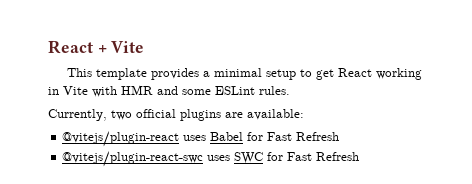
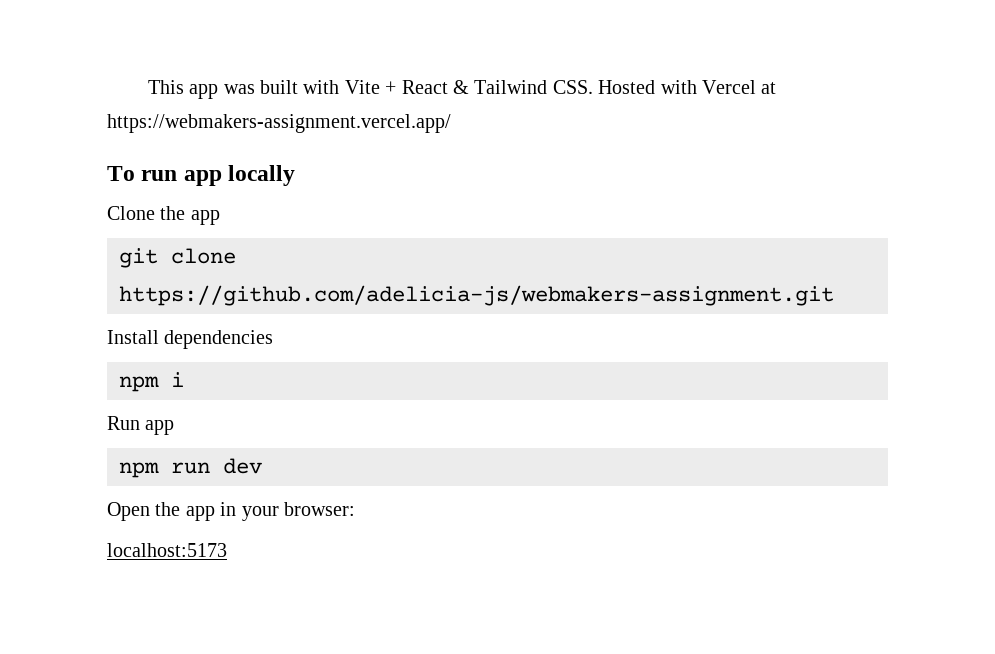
- React + Vite
- This template provides a minimal setup to get React working in Vite with HMR and some ESLint rules.
- Currently, two official plugins are available:
- @vitejs/plugin-react uses Babel for Fast Refresh
- @vitejs/plugin-react-swc uses SWC for Fast Refresh
+ This app was built with Vite + React & Tailwind CSS. Hosted with Vercel at https://webmakers-assignment.vercel.app/
+ To run app locally
+ Clone the app
+ git clone https://github.com/adelicia-js/webmakers-assignment.git
+ Install dependencies
+ npm i
+ Run app
+ npm run dev
+ Open the app in your browser:
+ localhost:5173

